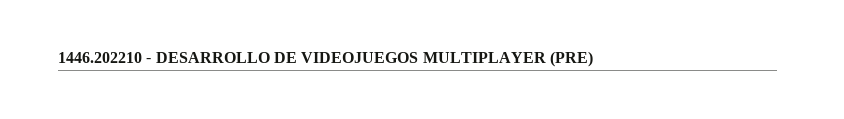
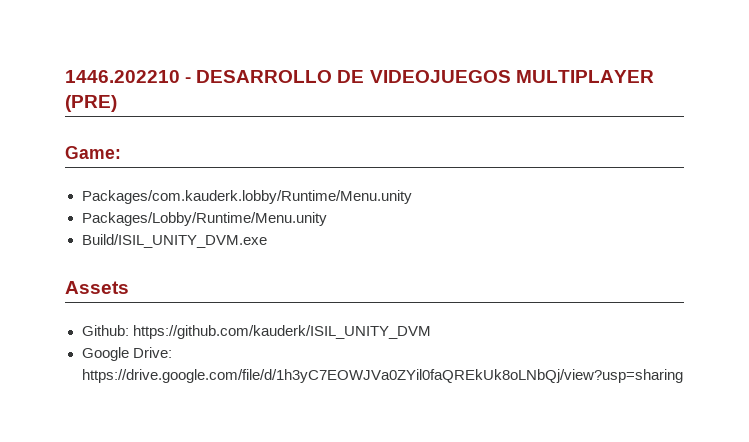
+ Game:
+ Packages/com.kauderk.lobby/Runtime/Menu.unity
+ Packages/Lobby/Runtime/Menu.unity
+ Build/ISIL_UNITY_DVM.exe
+ Assets
+ Github: https://github.com/kauderk/ISIL_UNITY_DVM
+ Google Drive: https://drive.google.com/file/d/1h3yC7EOWJVa0ZYil0faQREkUk8oLNbQj/view?usp=sharing

